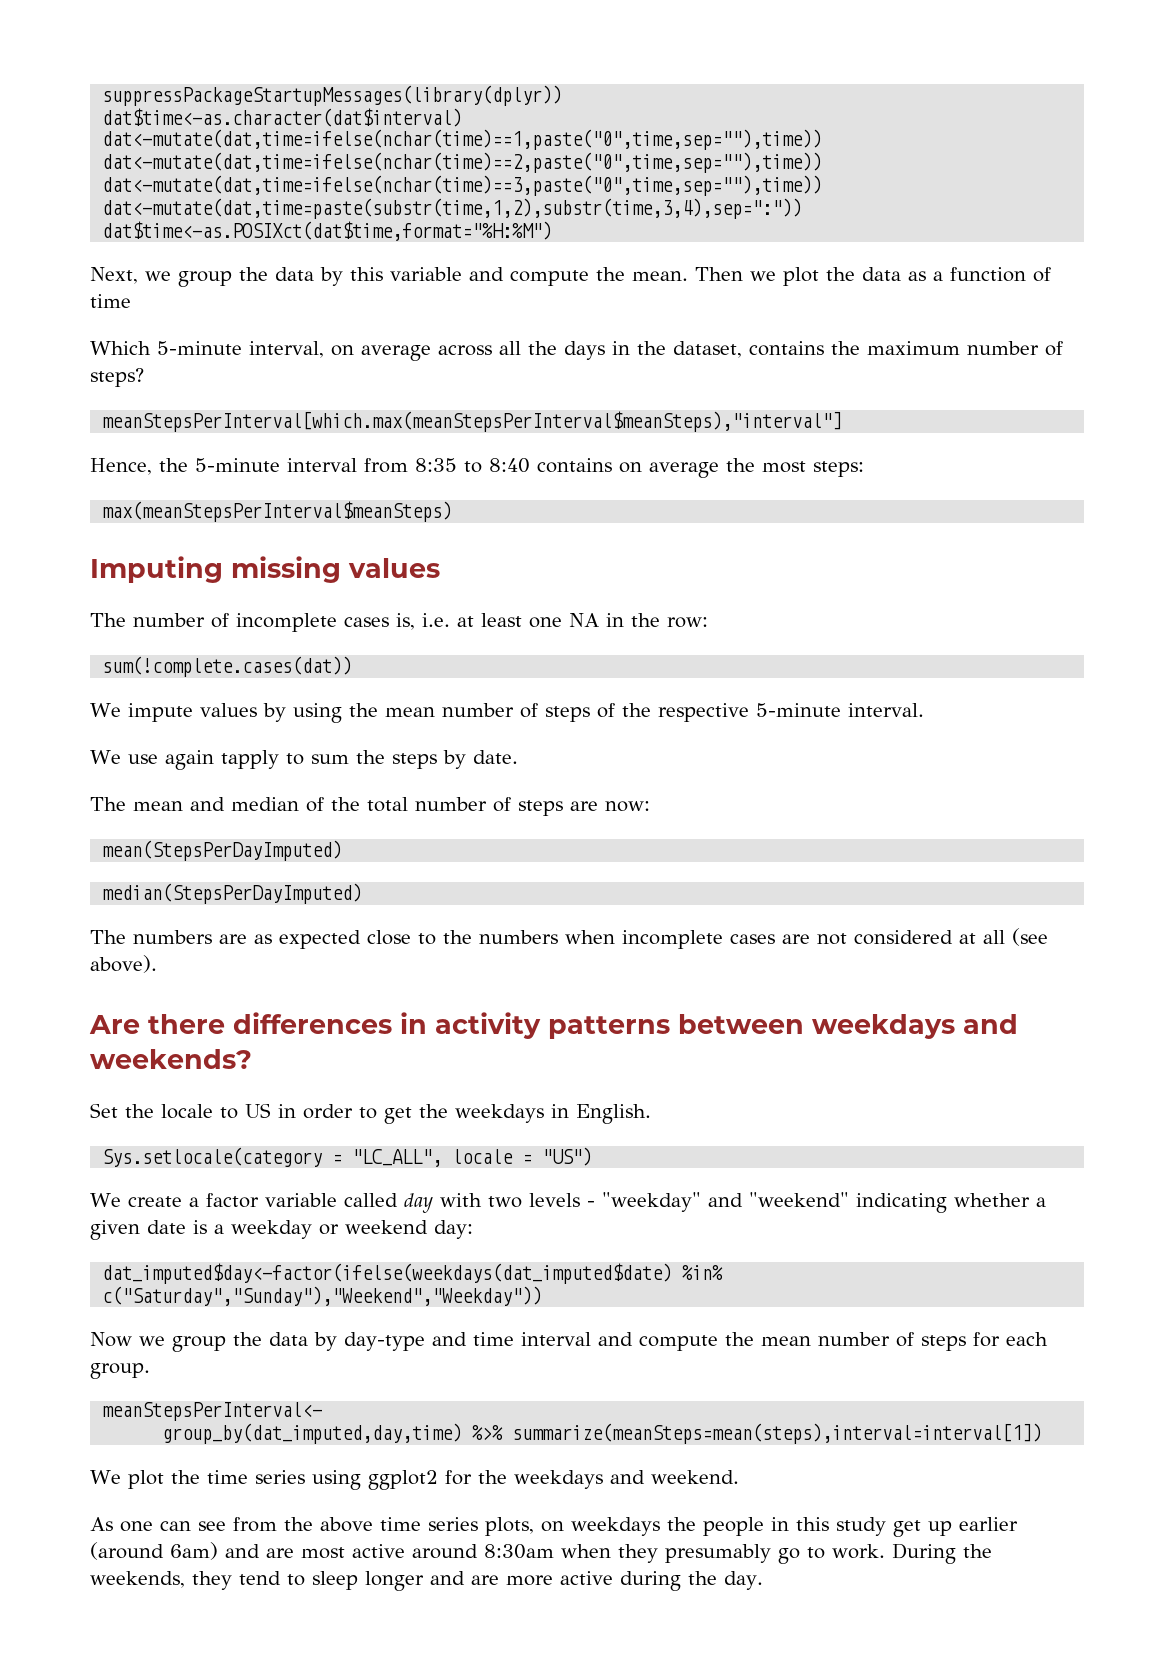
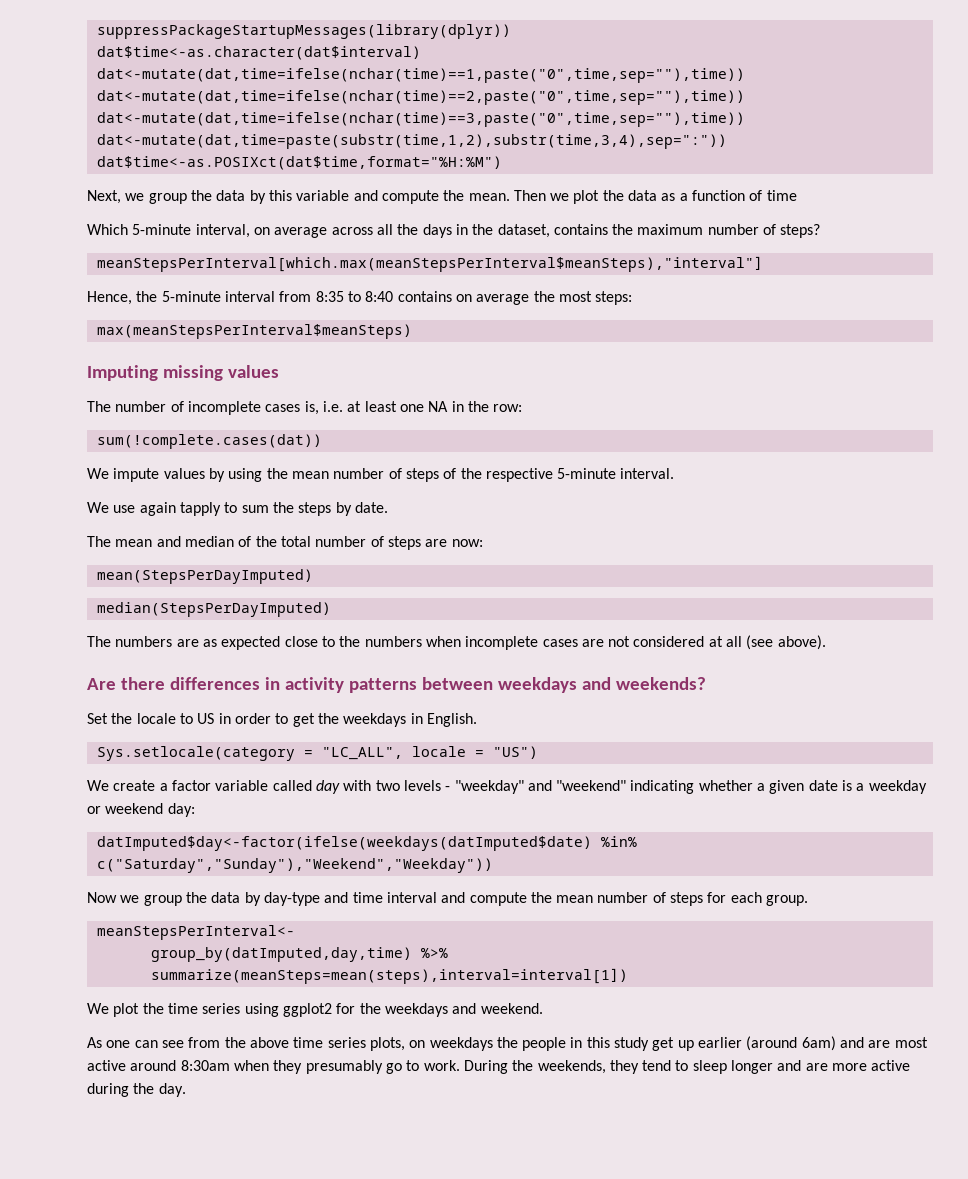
- dat_imputed$day<-factor(ifelse(weekdays(dat_imputed$date) %in% c("Saturday","Sunday"),"Weekend","Weekday"))
+ datImputed$day<-factor(ifelse(weekdays(datImputed$date) %in% c("Saturday","Sunday"),"Weekend","Weekday"))
- group_by(dat_imputed,day,time) %>% summarize(meanSteps=mean(steps),interval=interval[1])
+ group_by(datImputed,day,time) %>% summarize(meanSteps=mean(steps),interval=interval[1])

